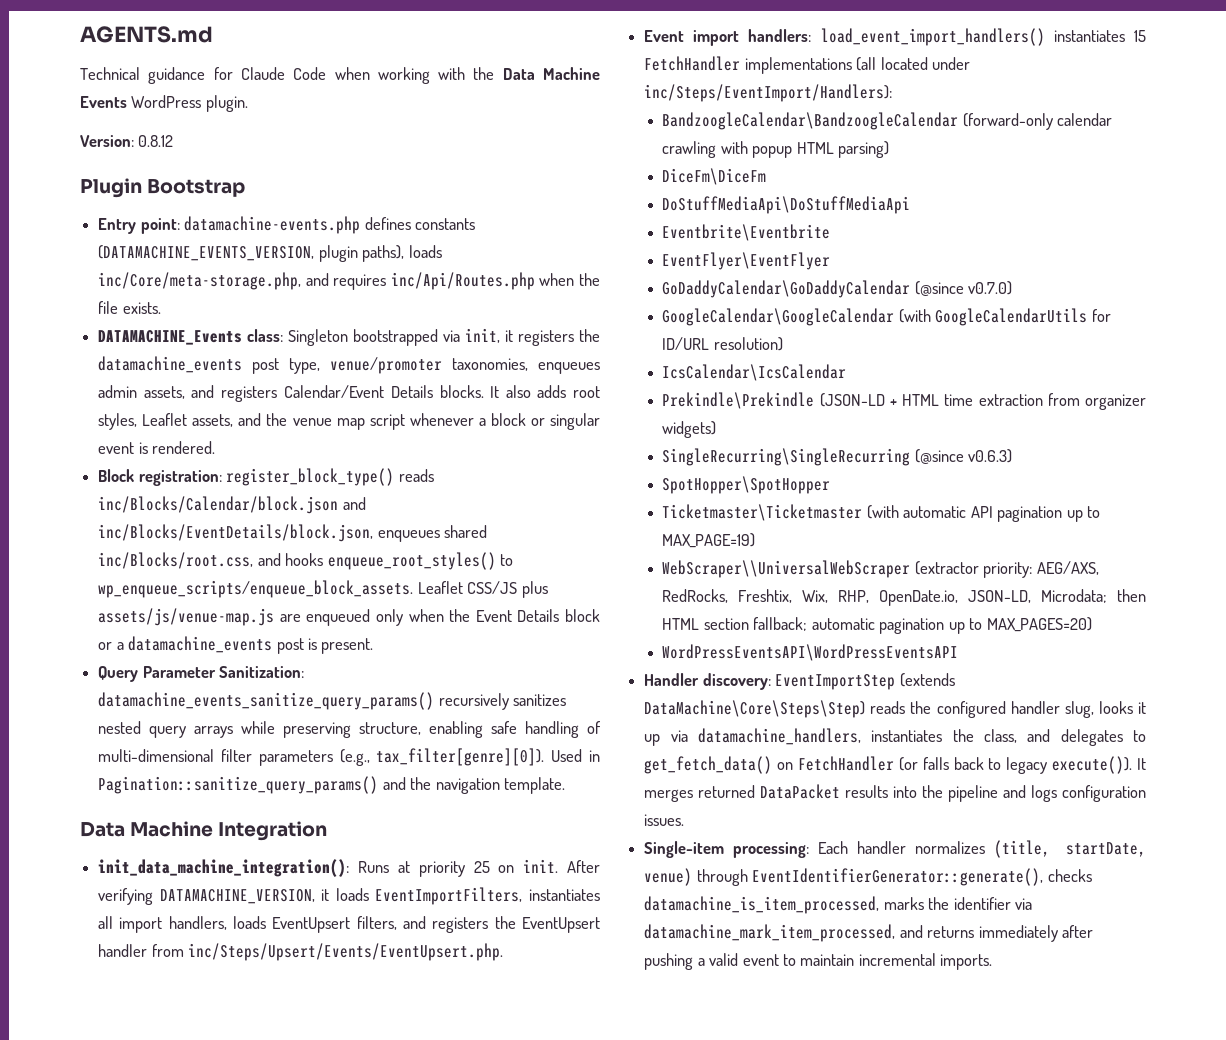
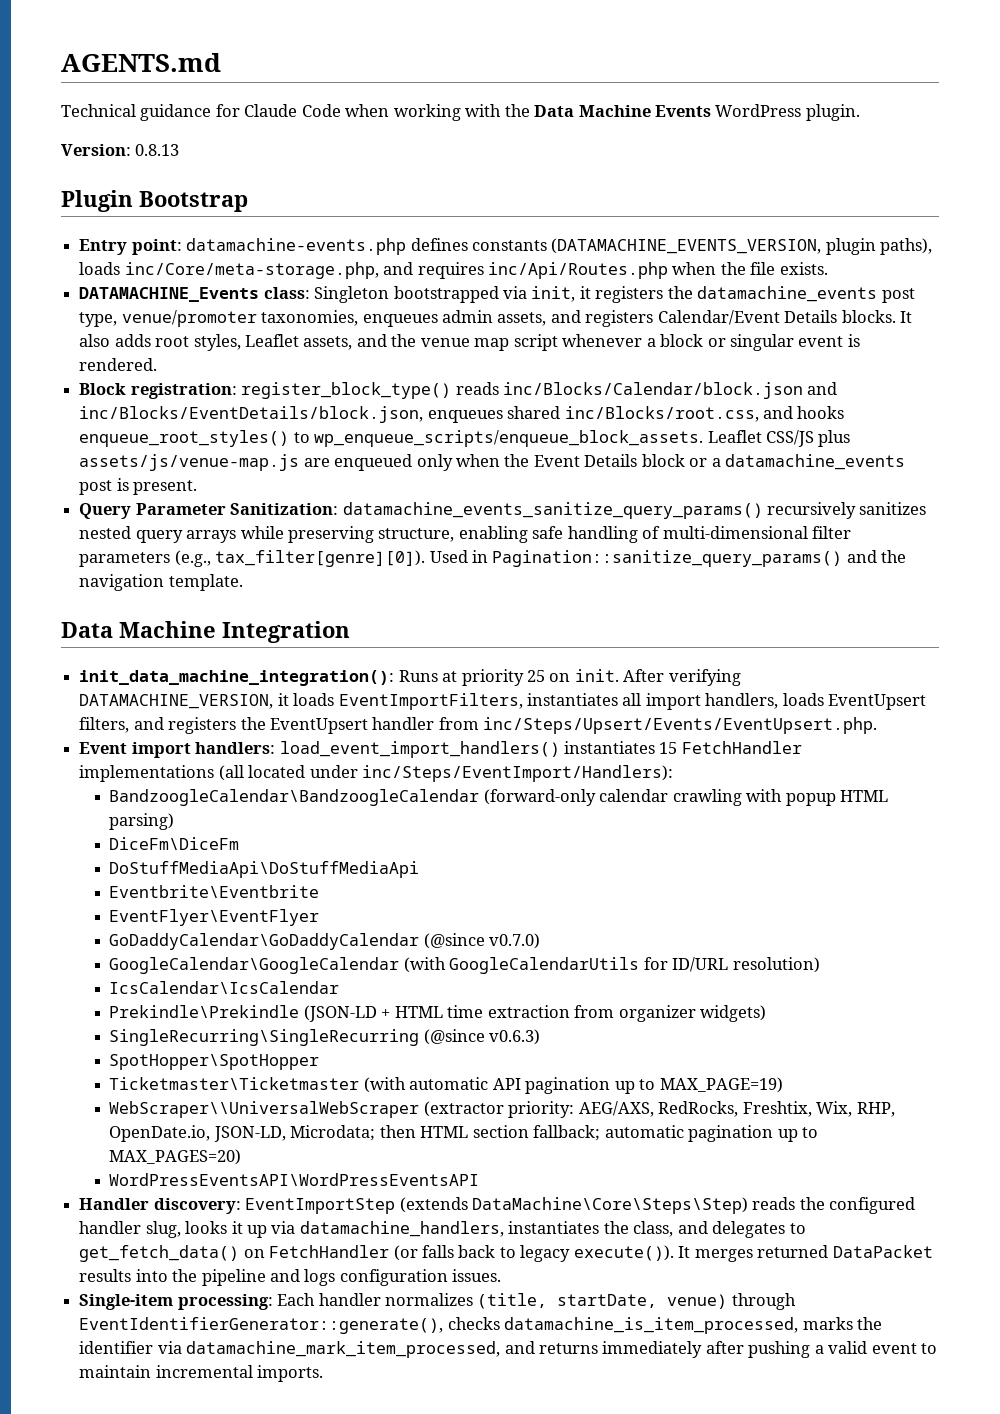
- Version: 0.8.12
+ Version: 0.8.13

